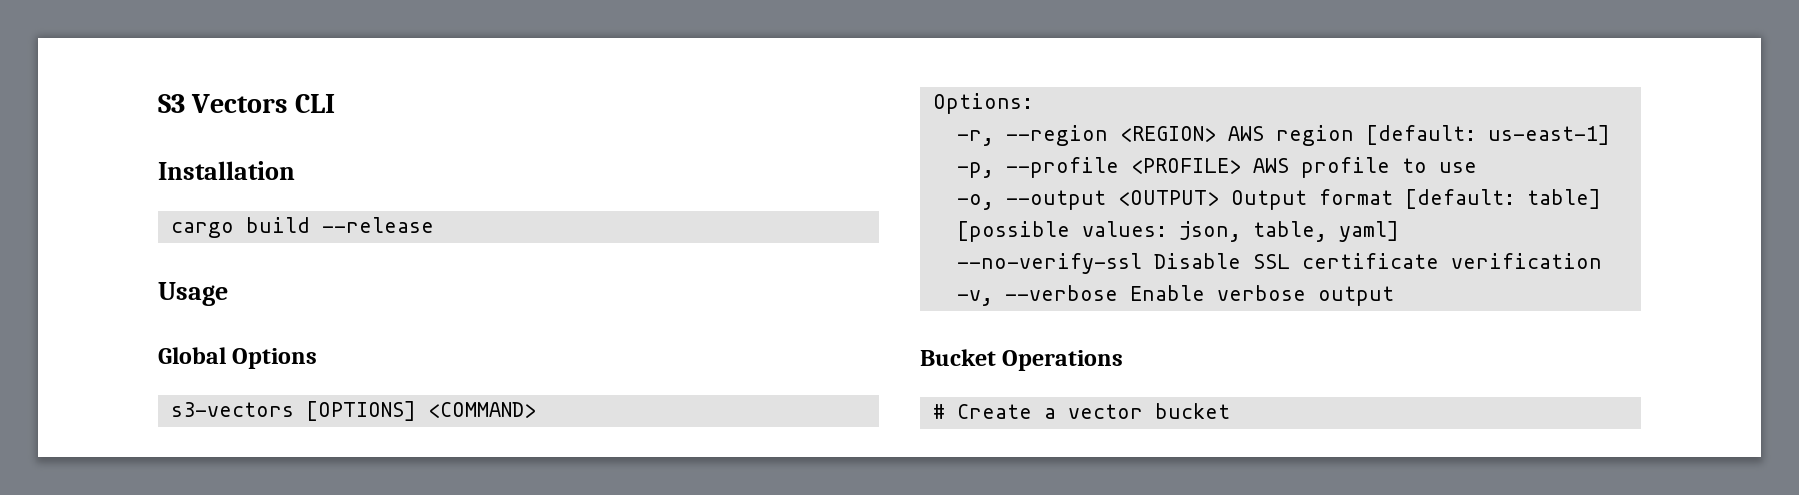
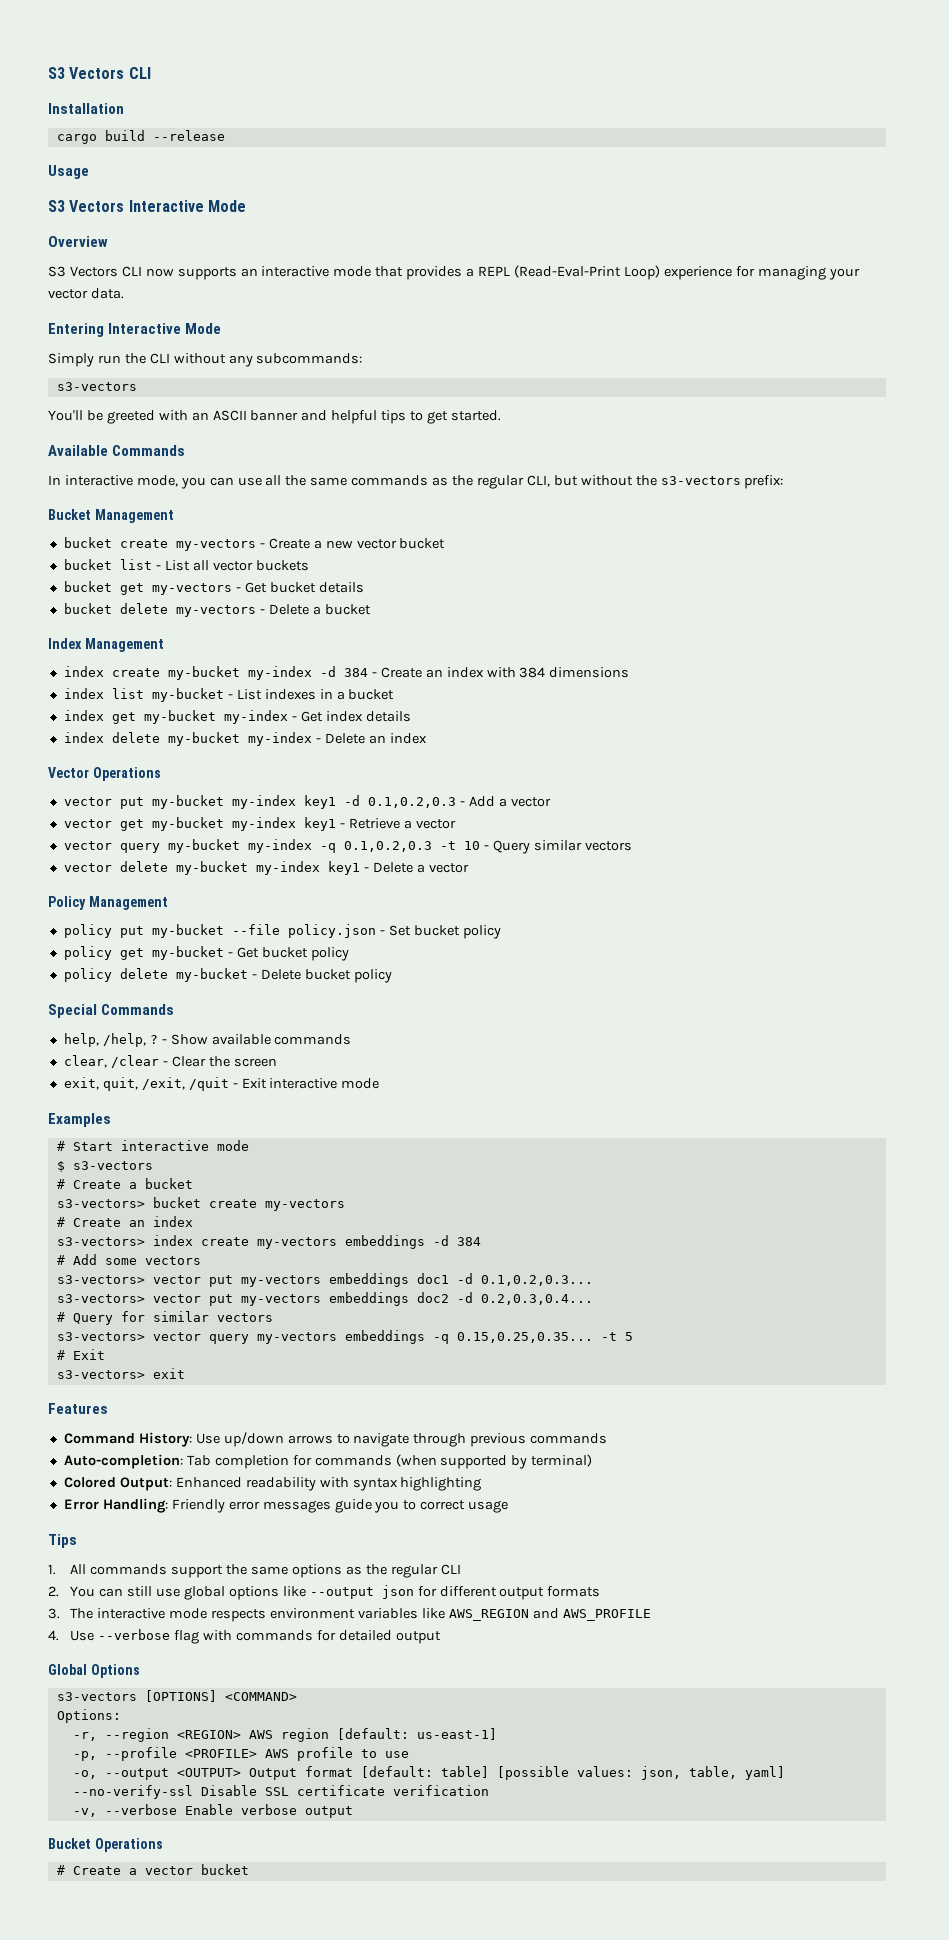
+ S3 Vectors Interactive Mode
+ Overview
+ S3 Vectors CLI now supports an interactive mode that provides a REPL (Read-Eval-Print Loop) experience for managing your vector data.
+ Entering Interactive Mode
+ Simply run the CLI without any subcommands:
+ s3-vectors
+ You'll be greeted with an ASCII banner and helpful tips to get started.
+ Available Commands
+ In interactive mode, you can use all the same commands as the regular CLI, but without the s3-vectors prefix:
+ Bucket Management
+ bucket create my-vectors - Create a new vector bucket
+ bucket list - List all vector buckets
+ bucket get my-vectors - Get bucket details
+ bucket delete my-vectors - Delete a bucket
+ Index Management
+ index create my-bucket my-index -d 384 - Create an index with 384 dimensions
+ index list my-bucket - List indexes in a bucket
+ index get my-bucket my-index - Get index details
+ index delete my-bucket my-index - Delete an index
+ Vector Operations
+ vector put my-bucket my-index key1 -d 0.1,0.2,0.3 - Add a vector
+ vector get my-bucket my-index key1 - Retrieve a vector
+ vector query my-bucket my-index -q 0.1,0.2,0.3 -t 10 - Query similar vectors
+ vector delete my-bucket my-index key1 - Delete a vector
+ Policy Management
+ policy put my-bucket --file policy.json - Set bucket policy
+ policy get my-bucket - Get bucket policy
+ policy delete my-bucket - Delete bucket policy
+ Special Commands
+ help, /help, ? - Show available commands
+ clear, /clear - Clear the screen
+ exit, quit, /exit, /quit - Exit interactive mode
+ Examples
+ # Start interactive mode
+ $ s3-vectors
+ # Create a bucket
+ s3-vectors> bucket create my-vectors
+ # Create an index
+ s3-vectors> index create my-vectors embeddings -d 384
+ # Add some vectors
+ s3-vectors> vector put my-vectors embeddings doc1 -d 0.1,0.2,0.3...
+ s3-vectors> vector put my-vectors embeddings doc2 -d 0.2,0.3,0.4...
+ # Query for similar vectors
+ s3-vectors> vector query my-vectors embeddings -q 0.15,0.25,0.35... -t 5
+ # Exit
+ s3-vectors> exit
+ Features
+ Command History: Use up/down arrows to navigate through previous commands
+ Auto-completion: Tab completion for commands (when supported by terminal)
+ Colored Output: Enhanced readability with syntax highlighting
+ Error Handling: Friendly error messages guide you to correct usage
+ Tips
+ 1. All commands support the same options as the regular CLI
+ 2. You can still use global options like --output json for different output formats
+ 3. The interactive mode respects environment variables like AWS_REGION and AWS_PROFILE
+ 4. Use --verbose flag with commands for detailed output

